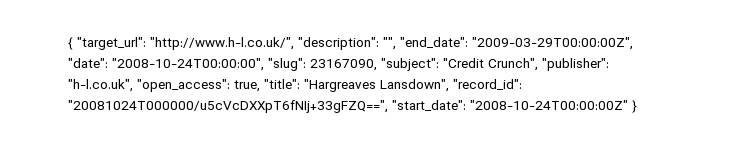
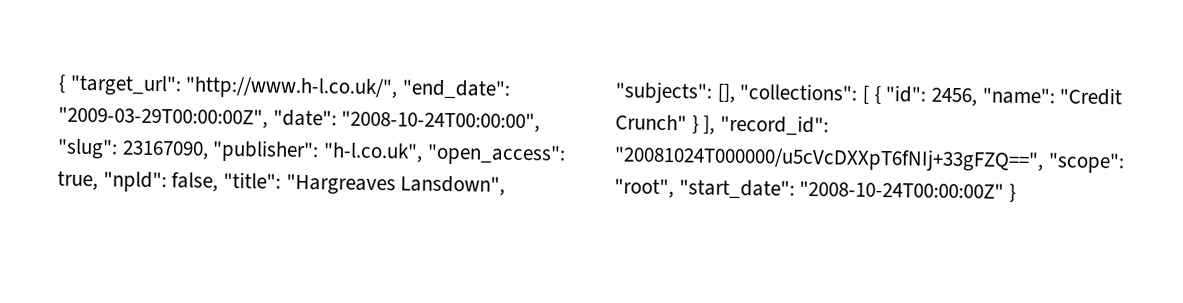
- { "target_url": "http://www.h-l.co.uk/", "description": "", "end_date": "2009-03-29T00:00:00Z", "date": "2008-10-24T00:00:00", "slug": 23167090, "subject": "Credit Crunch", "publisher": "h-l.co.uk", "open_access": true, "title": "Hargreaves Lansdown", "record_id": "20081024T000000/u5cVcDXXpT6fNIj+33gFZQ==", "start_date": "2008-10-24T00:00:00Z" }
+ { "target_url": "http://www.h-l.co.uk/", "end_date": "2009-03-29T00:00:00Z", "date": "2008-10-24T00:00:00", "slug": 23167090, "publisher": "h-l.co.uk", "open_access": true, "npld": false, "title": "Hargreaves Lansdown", "subjects": [], "collections": [ { "id": 2456, "name": "Credit Crunch" } ], "record_id": "20081024T000000/u5cVcDXXpT6fNIj+33gFZQ==", "scope": "root", "start_date": "2008-10-24T00:00:00Z" }

